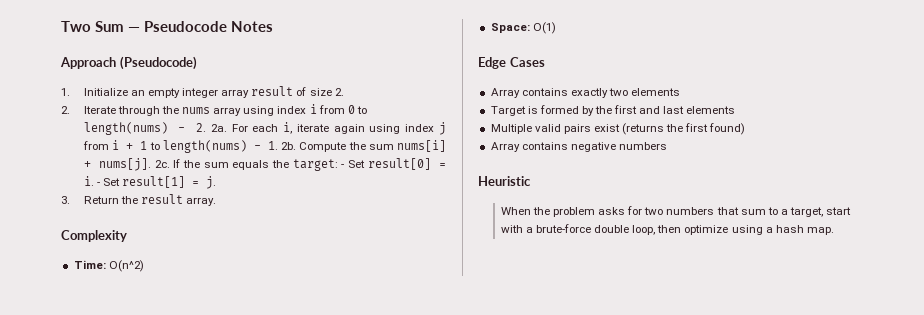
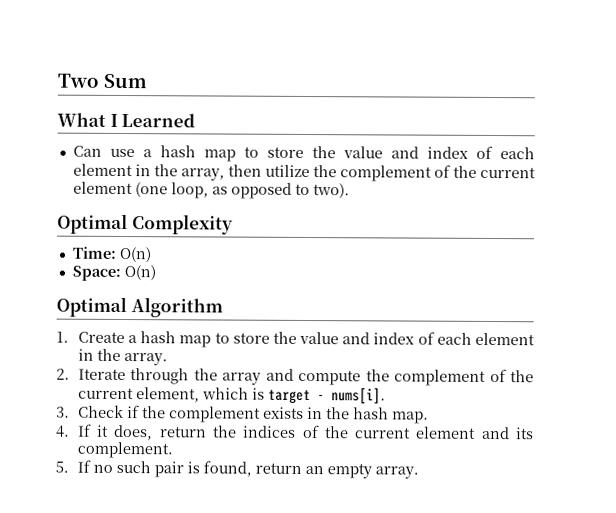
- Two Sum — Pseudocode Notes
- Approach (Pseudocode)
- 1. Initialize an empty integer array result of size 2.
- 2. Iterate through the nums array using index i from 0 to length(nums) - 2. 2a. For each i, iterate again using index j from i + 1 to length(nums) - 1. 2b. Compute the sum nums[i] + nums[j]. 2c. If the sum equals the target: - Set result[0] = i. - Set result[1] = j.
- 3. Return the result array.
- Complexity
- Time: O(n^2)
- Space: O(1)
- Edge Cases
- Array contains exactly two elements
- Target is formed by the first and last elements
- Multiple valid pairs exist (returns the first found)
- Array contains negative numbers
- Heuristic
- When the problem asks for two numbers that sum to a target, start with a brute-force double loop, then optimize using a hash map.
+ Two Sum
+ What I Learned
+ Can use a hash map to store the value and index of each element in the array, then utilize the complement of the current element (one loop, as opposed to two).
+ Optimal Complexity
+ Time: O(n)
+ Space: O(n)
+ Optimal Algorithm
+ 1. Create a hash map to store the value and index of each element in the array.
+ 2. Iterate through the array and compute the complement of the current element, which is target - nums[i].
+ 3. Check if the complement exists in the hash map.
+ 4. If it does, return the indices of the current element and its complement.
+ 5. If no such pair is found, return an empty array.

